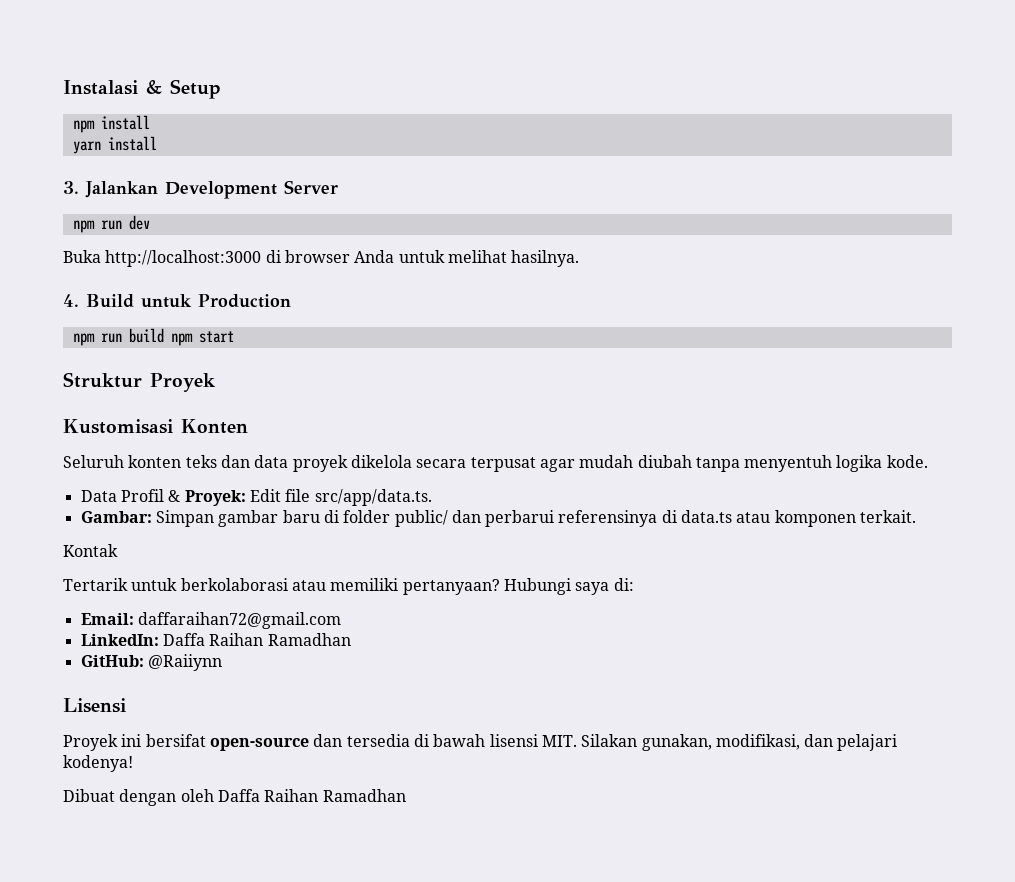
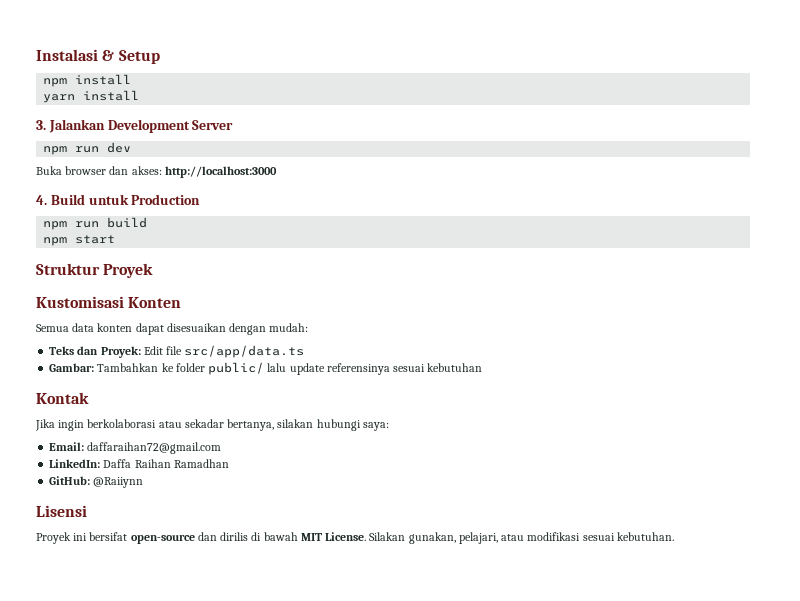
- Buka http://localhost:3000 di browser Anda untuk melihat hasilnya.
+ Buka browser dan akses: http://localhost:3000
- npm run build npm start
+ npm run build
+ npm start
- Seluruh konten teks dan data proyek dikelola secara terpusat agar mudah diubah tanpa menyentuh logika kode.
- Data Profil & Proyek: Edit file src/app/data.ts.
+ Semua data konten dapat disesuaikan dengan mudah:
+ Teks dan Proyek: Edit file src/app/data.ts
- Gambar: Simpan gambar baru di folder public/ dan perbarui referensinya di data.ts atau komponen terkait.
+ Gambar: Tambahkan ke folder public/ lalu update referensinya sesuai kebutuhan
  Kontak
- Tertarik untuk berkolaborasi atau memiliki pertanyaan? Hubungi saya di:
+ Jika ingin berkolaborasi atau sekadar bertanya, silakan hubungi saya:
- Proyek ini bersifat open-source dan tersedia di bawah lisensi MIT. Silakan gunakan, modifikasi, dan pelajari kodenya!
- Dibuat dengan oleh Daffa Raihan Ramadhan
+ Proyek ini bersifat open-source dan dirilis di bawah MIT License. Silakan gunakan, pelajari, atau modifikasi sesuai kebutuhan.

